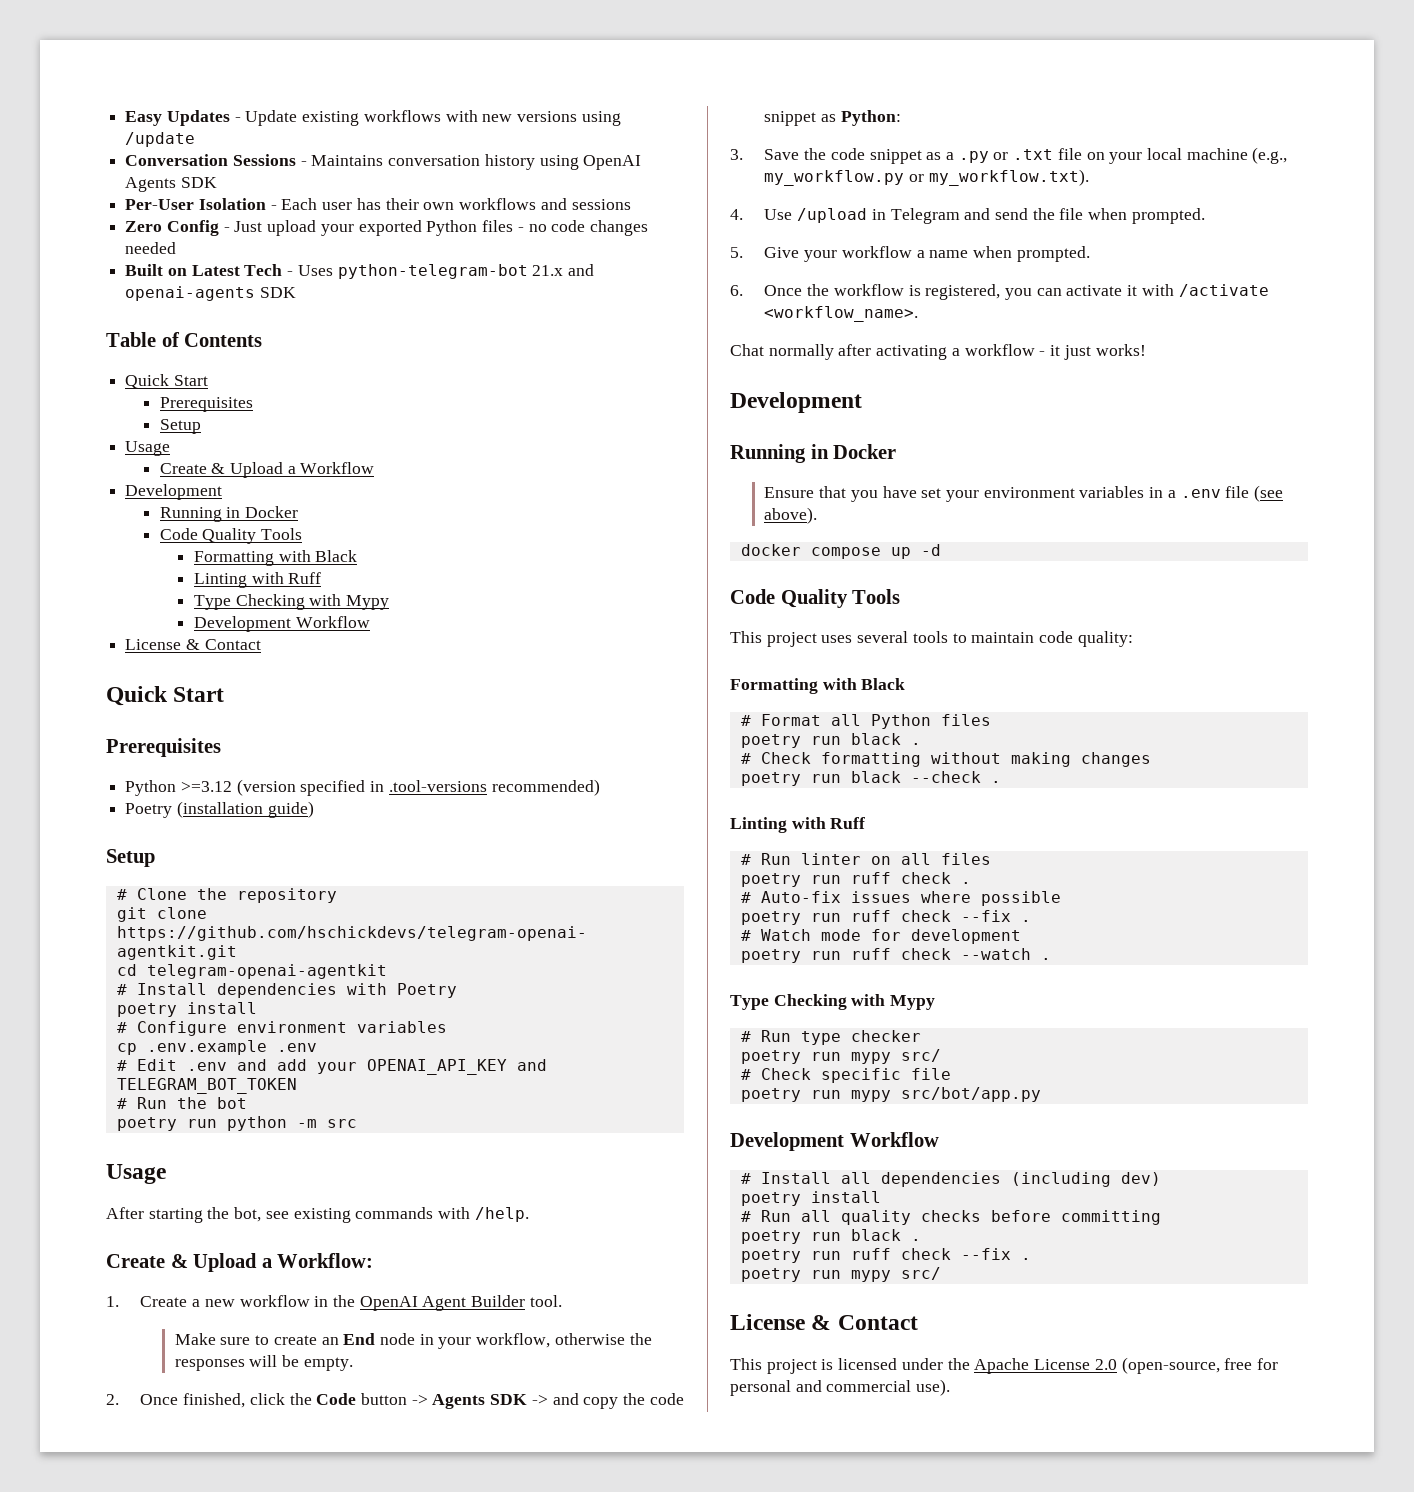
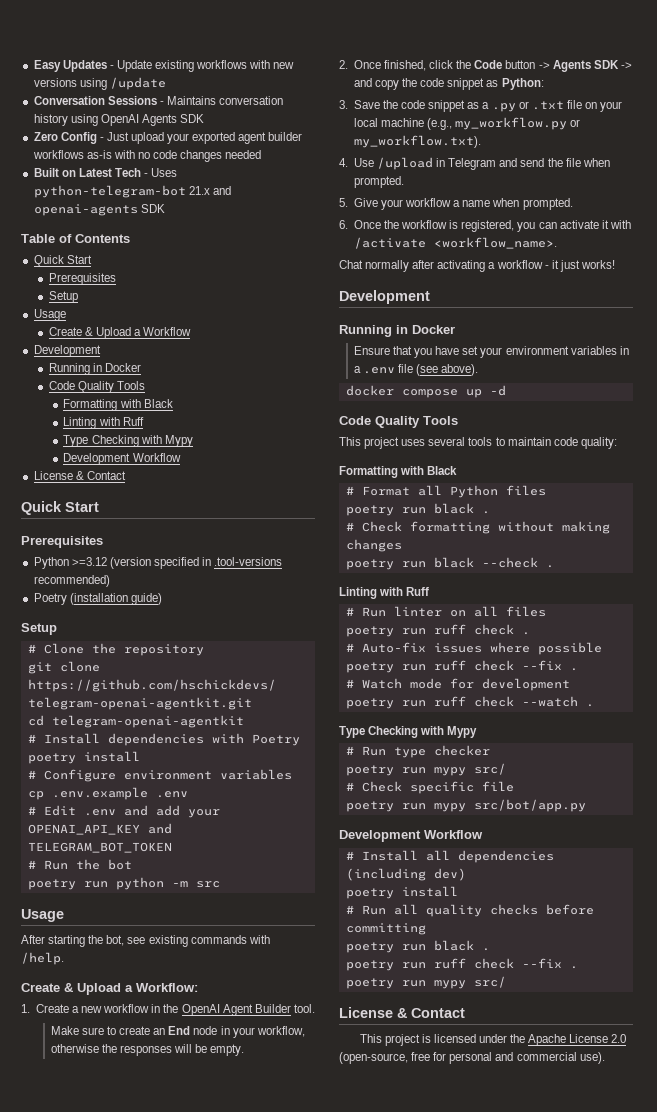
- Per-User Isolation - Each user has their own workflows and sessions
- Zero Config - Just upload your exported Python files - no code changes needed
+ Zero Config - Just upload your exported agent builder workflows as-is with no code changes needed

